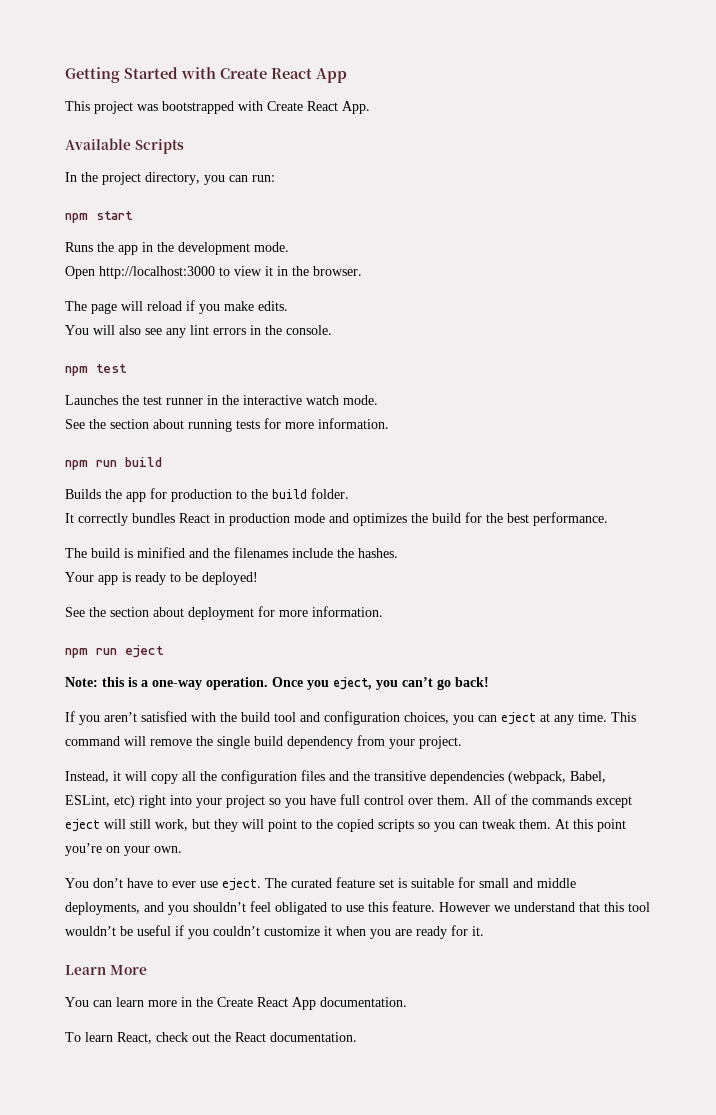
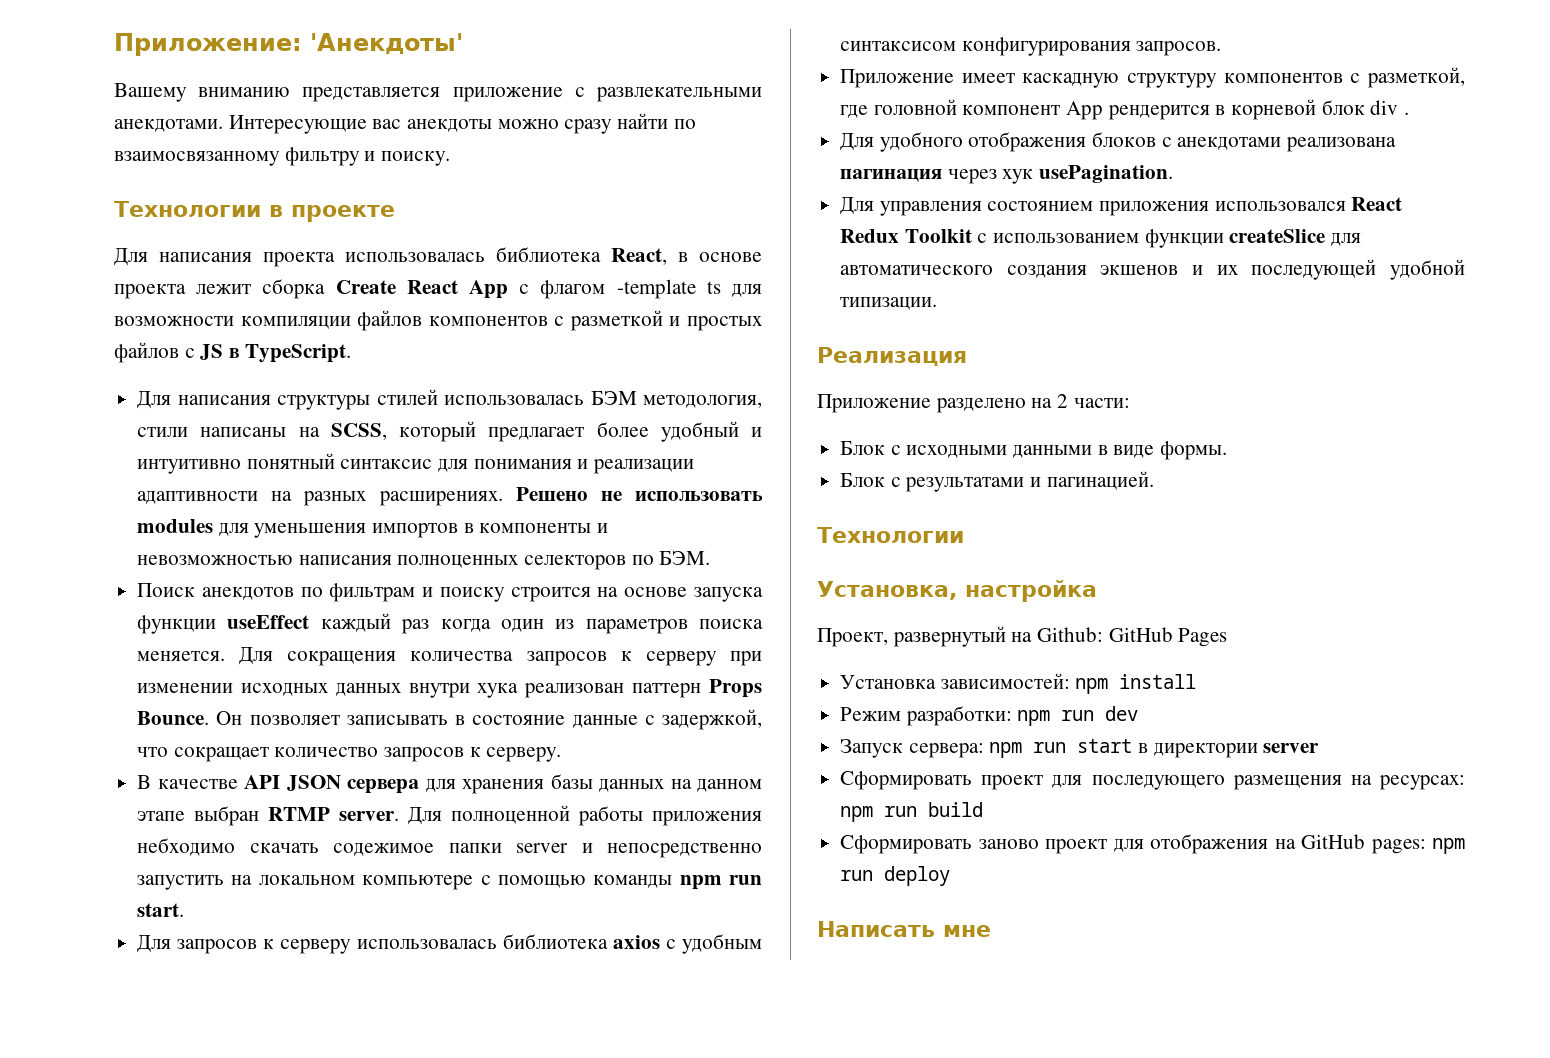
- Getting Started with Create React App
- This project was bootstrapped with Create React App.
- Available Scripts
- In the project directory, you can run:
- npm start
- Runs the app in the development mode.
- Open http://localhost:3000 to view it in the browser.
- The page will reload if you make edits.
- You will also see any lint errors in the console.
- npm test
- Launches the test runner in the interactive watch mode.
- See the section about running tests for more information.
- npm run build
- Builds the app for production to the build folder.
- It correctly bundles React in production mode and optimizes the build for the best performance.
- The build is minified and the filenames include the hashes.
- Your app is ready to be deployed!
- See the section about deployment for more information.
- npm run eject
- Note: this is a one-way operation. Once you eject, you can’t go back!
- If you aren’t satisfied with the build tool and configuration choices, you can eject at any time. This command will remove the single build dependency from your project.
- Instead, it will copy all the configuration files and the transitive dependencies (webpack, Babel, ESLint, etc) right into your project so you have full control over them. All of the commands except eject will still work, but they will point to the copied scripts so you can tweak them. At this point you’re on your own.
- You don’t have to ever use eject. The curated feature set is suitable for small and middle deployments, and you shouldn’t feel obligated to use this feature. However we understand that this tool wouldn’t be useful if you couldn’t customize it when you are ready for it.
- Learn More
- You can learn more in the Create React App documentation.
- To learn React, check out the React documentation.
+ Приложение: 'Анекдоты'
+ Вашему вниманию представляется приложение с развлекательными анекдотами. Интересующие вас анекдоты можно сразу найти по взаимосвязанному фильтру и поиску.
+ Технологии в проекте
+ Для написания проекта использовалась библиотека React, в основе проекта лежит сборка Create React App с флагом -template ts для возможности компиляции файлов компонентов с разметкой и простых файлов с JS в TypeScript.
+ Для написания структуры стилей использовалась БЭМ методология, стили написаны на SCSS, который предлагает более удобный и интуитивно понятный синтаксис для понимания и реализации адаптивности на разных расширениях. Решено не использовать modules для уменьшения импортов в компоненты и невозможностью написания полноценных селекторов по БЭМ.
+ Поиск анекдотов по фильтрам и поиску строится на основе запуска функции useEffect каждый раз когда один из параметров поиска меняется. Для сокращения количества запросов к серверу при изменении исходных данных внутри хука реализован паттерн Props Bounce. Он позволяет записывать в состояние данные с задержкой, что сокращает количество запросов к серверу.
+ В качестве API JSON сервера для хранения базы данных на данном этапе выбран RTMP server. Для полноценной работы приложения небходимо скачать содежимое папки server и непосредственно запустить на локальном компьютере с помощью команды npm run start.
+ Для запросов к серверу использовалась библиотека axios с удобным синтаксисом конфигурирования запросов.
+ Приложение имеет каскадную структуру компонентов с разметкой, где головной компонент App рендерится в корневой блок div .
+ Для удобного отображения блоков с анекдотами реализована пагинация через хук usePagination.
+ Для управления состоянием приложения использовался React Redux Toolkit с использованием функции createSlice для автоматического создания экшенов и их последующей удобной типизации.
+ Реализация
+ Приложение разделено на 2 части:
+ Блок с исходными данными в виде формы.
+ Блок с результатами и пагинацией.
+ Технологии
+ Установка, настройка
+ Проект, развернутый на Github: GitHub Pages
+ Установка зависимостей: npm install
+ Режим разработки: npm run dev
+ Запуск сервера: npm run start в директории server
+ Сформировать проект для последующего размещения на ресурсах: npm run build
+ Сформировать заново проект для отображения на GitHub pages: npm run deploy
+ Написать мне

